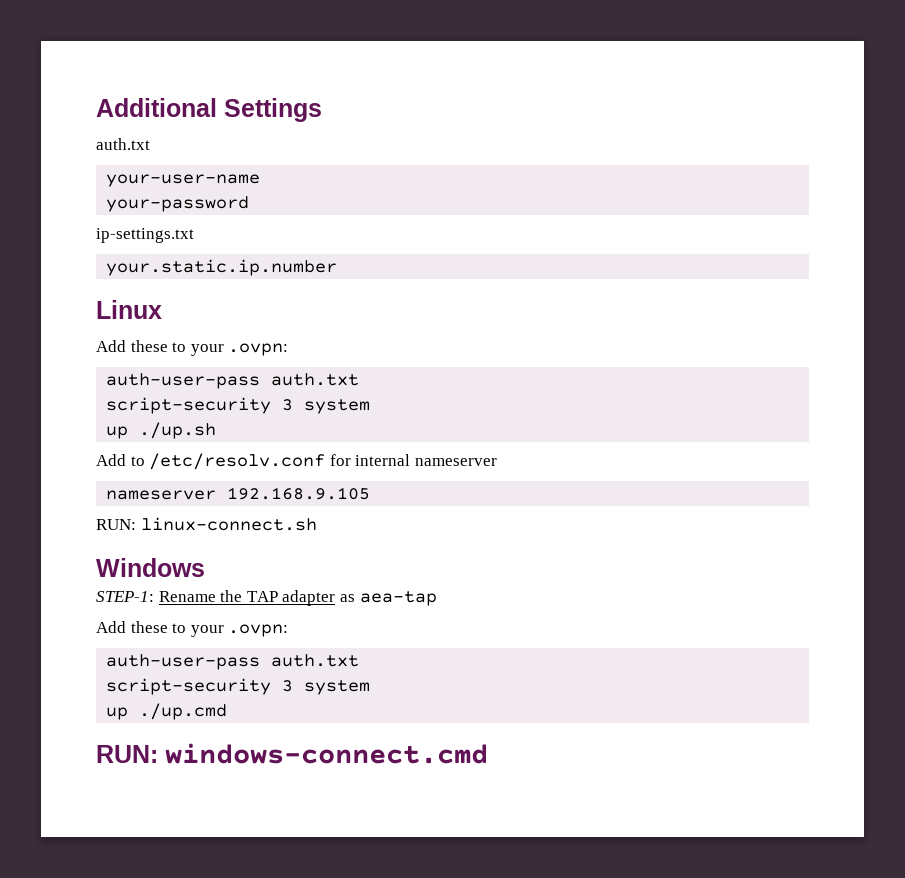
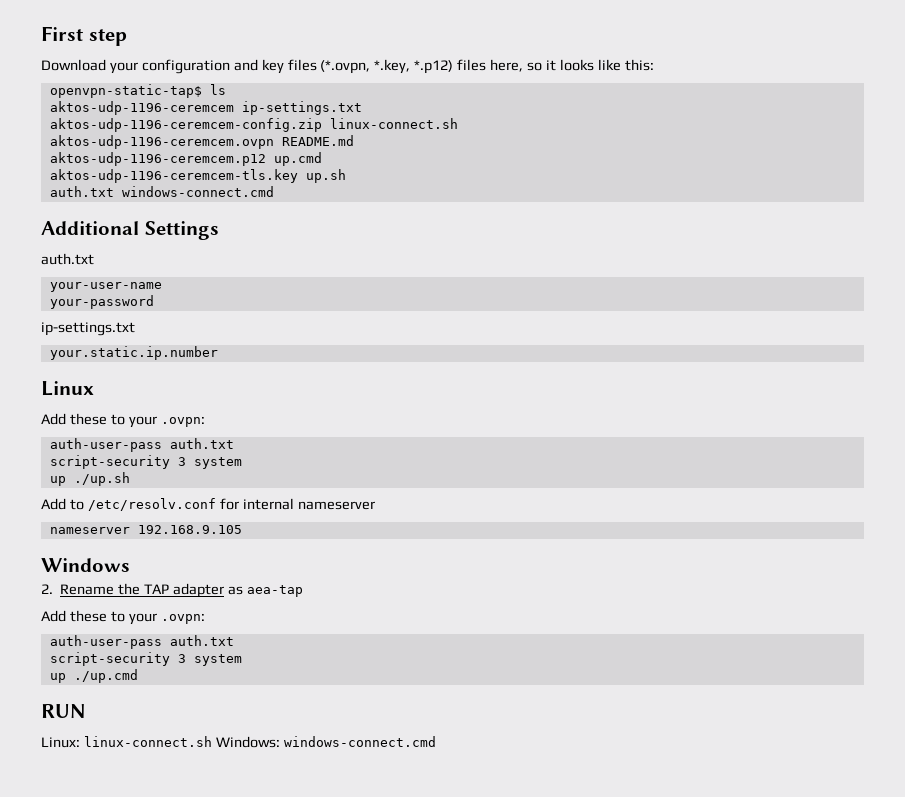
+ First step
+ Download your configuration and key files (*.ovpn, *.key, *.p12) files here, so it looks like this:
+ openvpn-static-tap$ ls
+ aktos-udp-1196-ceremcem ip-settings.txt
+ aktos-udp-1196-ceremcem-config.zip linux-connect.sh
+ aktos-udp-1196-ceremcem.ovpn README.md
+ aktos-udp-1196-ceremcem.p12 up.cmd
+ aktos-udp-1196-ceremcem-tls.key up.sh
+ auth.txt windows-connect.cmd
- RUN: linux-connect.sh
- STEP-1: Rename the TAP adapter as aea-tap
+ 2. Rename the TAP adapter as aea-tap
- RUN: windows-connect.cmd
+ RUN
+ Linux: linux-connect.sh Windows: windows-connect.cmd

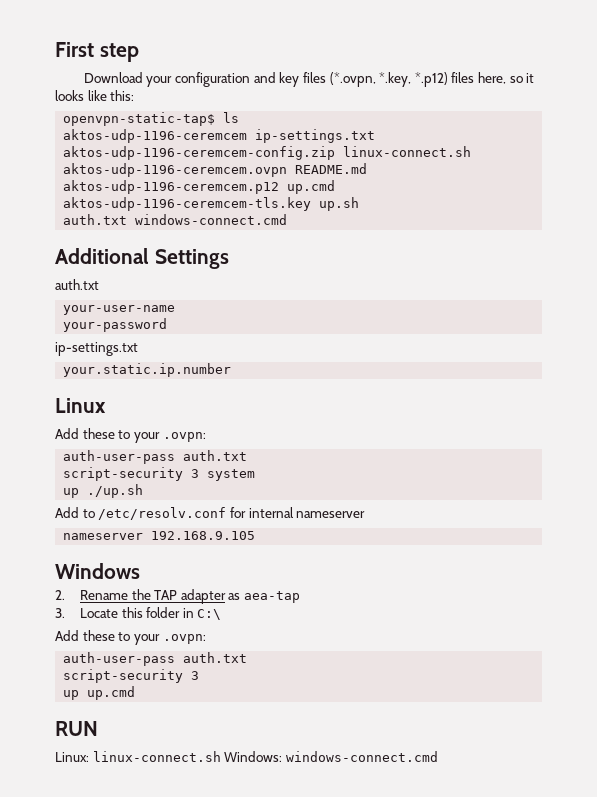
  2. Rename the TAP adapter as aea-tap
+ 3. Locate this folder in C:\
  Add these to your .ovpn:
  auth-user-pass auth.txt
- script-security 3 system
- up ./up.cmd
+ script-security 3
+ up up.cmd

